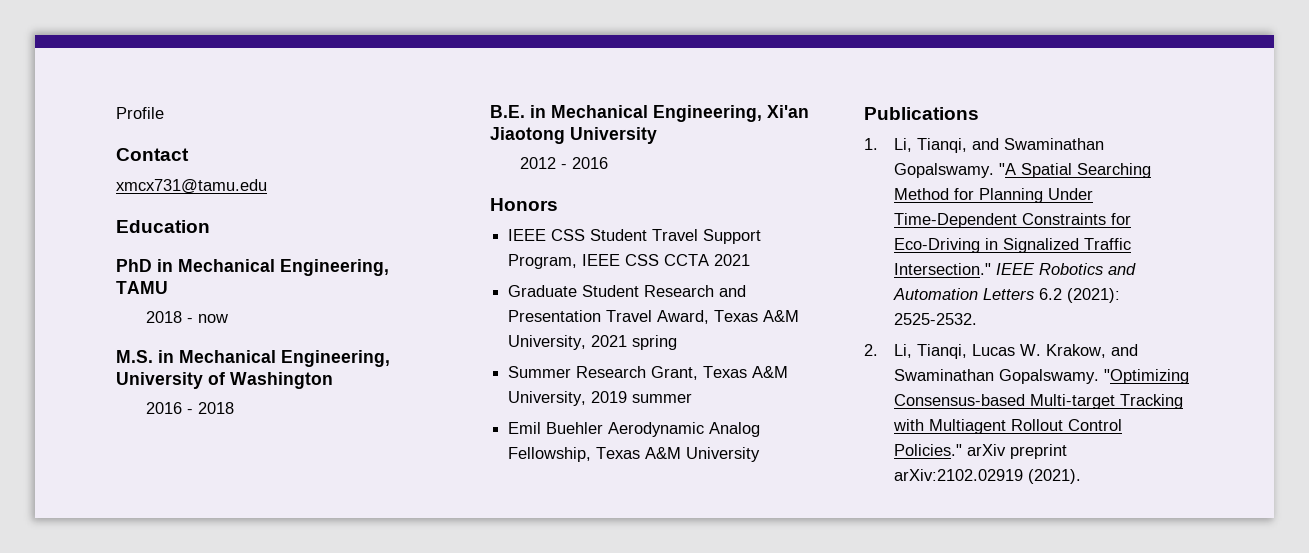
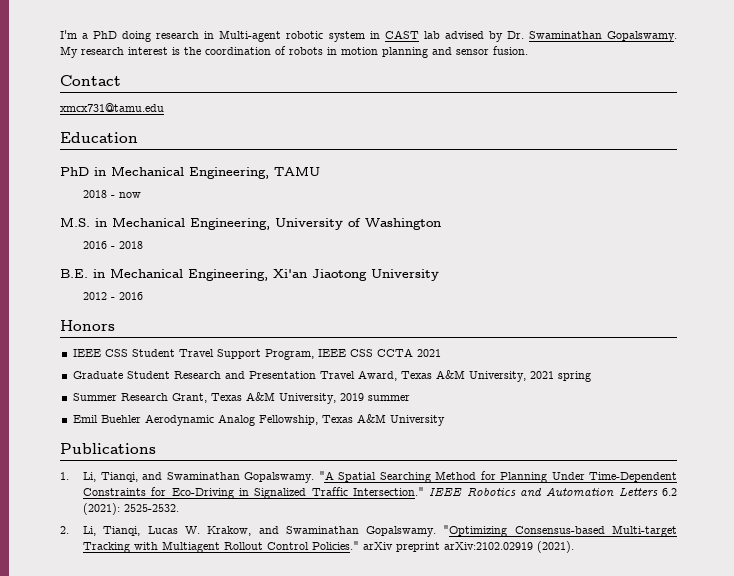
- Profile
+ I'm a PhD doing research in Multi-agent robotic system in CAST lab advised by Dr. Swaminathan Gopalswamy. My research interest is the coordination of robots in motion planning and sensor fusion.

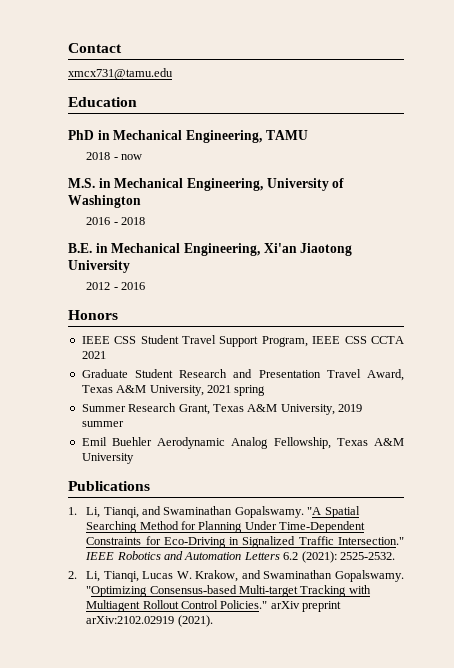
- I'm a PhD doing research in Multi-agent robotic system in CAST lab advised by Dr. Swaminathan Gopalswamy. My research interest is the coordination of robots in motion planning and sensor fusion.

